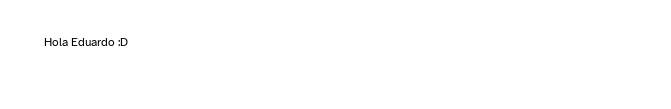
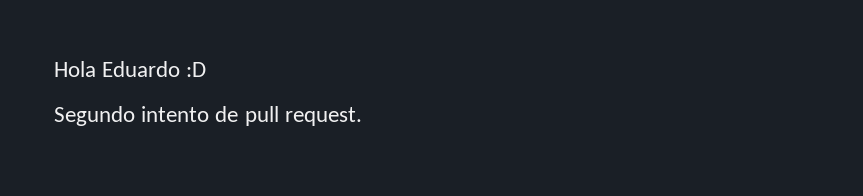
+ Segundo intento de pull request.

